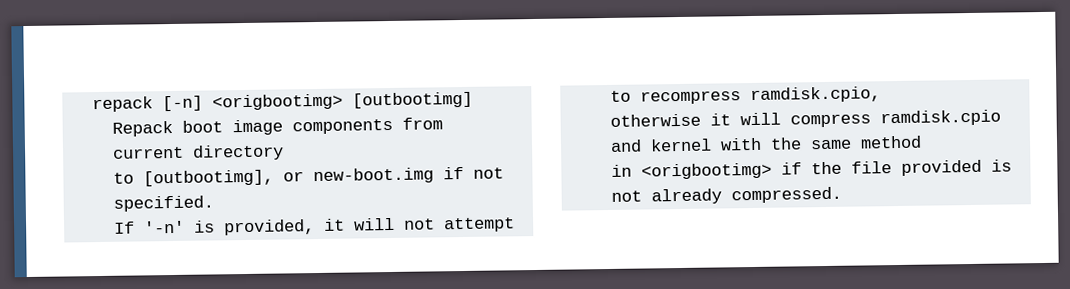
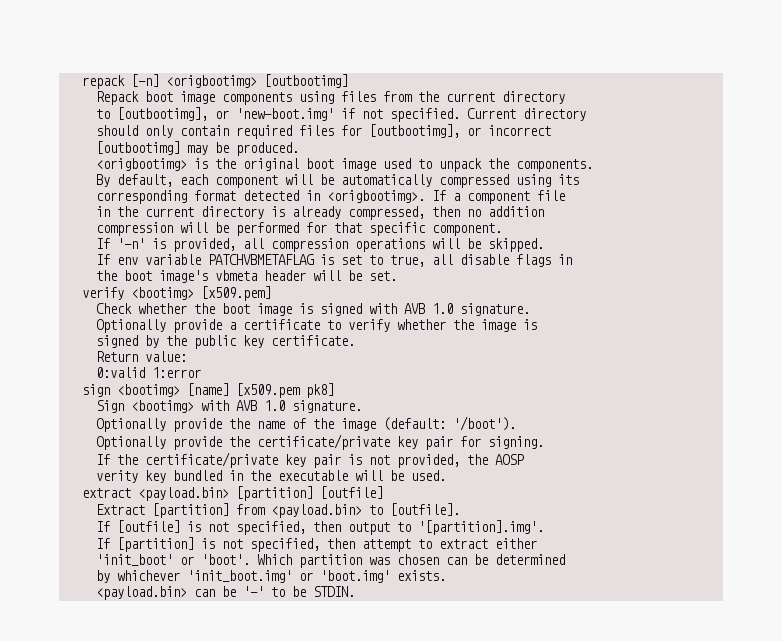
- Repack boot image components from current directory
+ Repack boot image components using files from the current directory
- to [outbootimg], or new-boot.img if not specified.
- If '-n' is provided, it will not attempt to recompress ramdisk.cpio,
- otherwise it will compress ramdisk.cpio and kernel with the same method
- in <origbootimg> if the file provided is not already compressed.
+ to [outbootimg], or 'new-boot.img' if not specified. Current directory
+ should only contain required files for [outbootimg], or incorrect
+ [outbootimg] may be produced.
+ <origbootimg> is the original boot image used to unpack the components.
+ By default, each component will be automatically compressed using its
+ corresponding format detected in <origbootimg>. If a component file
+ in the current directory is already compressed, then no addition
+ compression will be performed for that specific component.
+ If '-n' is provided, all compression operations will be skipped.
+ If env variable PATCHVBMETAFLAG is set to true, all disable flags in
+ the boot image's vbmeta header will be set.
+ verify <bootimg> [x509.pem]
+ Check whether the boot image is signed with AVB 1.0 signature.
+ Optionally provide a certificate to verify whether the image is
+ signed by the public key certificate.
+ Return value:
+ 0:valid 1:error
+ sign <bootimg> [name] [x509.pem pk8]
+ Sign <bootimg> with AVB 1.0 signature.
+ Optionally provide the name of the image (default: '/boot').
+ Optionally provide the certificate/private key pair for signing.
+ If the certificate/private key pair is not provided, the AOSP
+ verity key bundled in the executable will be used.
+ extract <payload.bin> [partition] [outfile]
+ Extract [partition] from <payload.bin> to [outfile].
+ If [outfile] is not specified, then output to '[partition].img'.
+ If [partition] is not specified, then attempt to extract either
+ 'init_boot' or 'boot'. Which partition was chosen can be determined
+ by whichever 'init_boot.img' or 'boot.img' exists.
+ <payload.bin> can be '-' to be STDIN.

